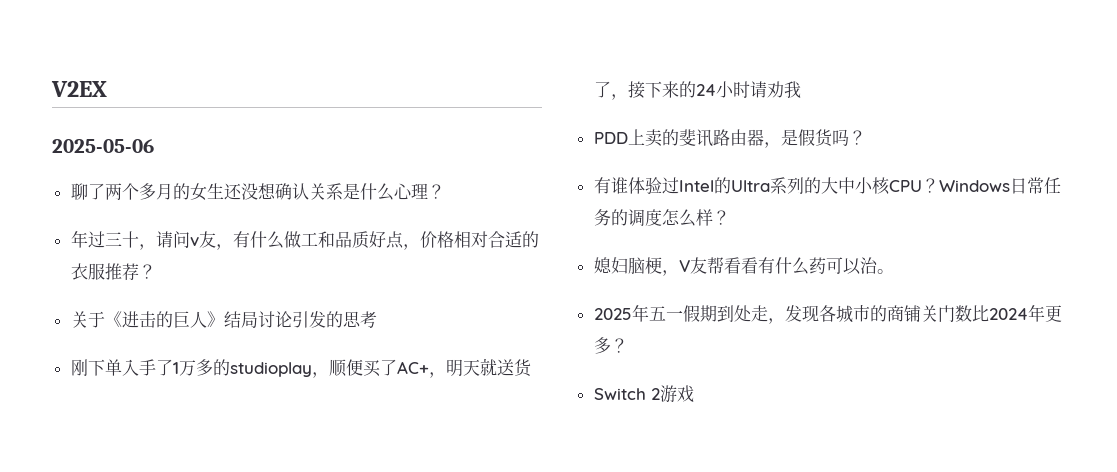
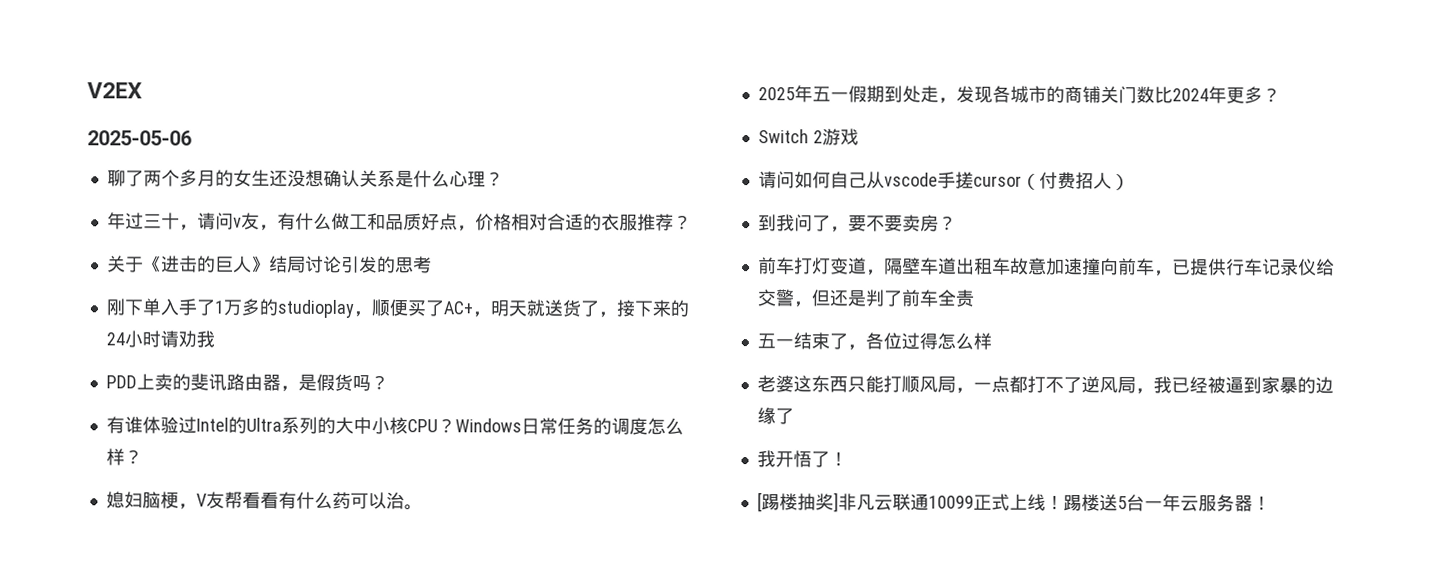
+ 请问如何自己从vscode手搓cursor（付费招人）
+ 到我问了，要不要卖房？
+ 前车打灯变道，隔壁车道出租车故意加速撞向前车，已提供行车记录仪给交警，但还是判了前车全责
+ 五一结束了，各位过得怎么样
+ 老婆这东西只能打顺风局，一点都打不了逆风局，我已经被逼到家暴的边缘了
+ 我开悟了！
+ [踢楼抽奖]非凡云联通10099正式上线！踢楼送5台一年云服务器！

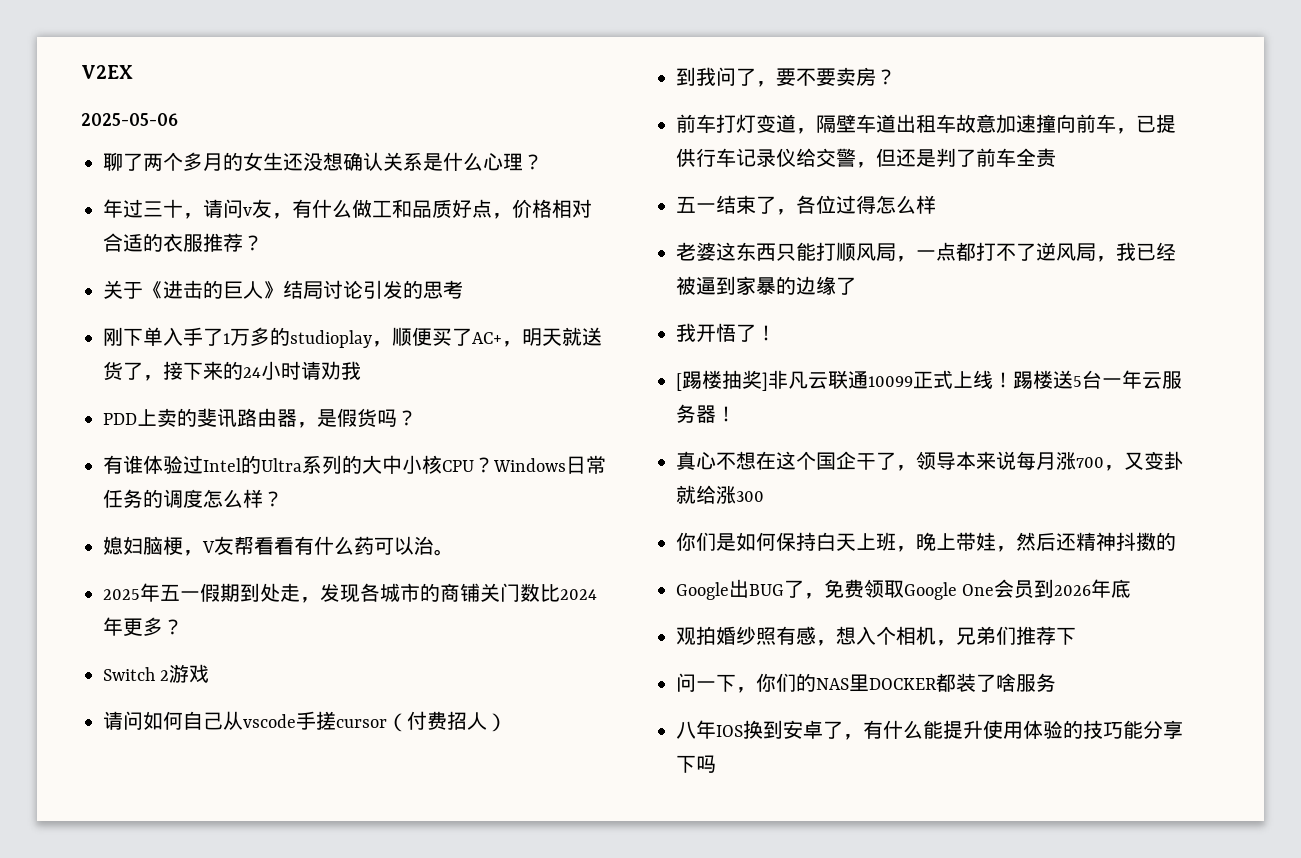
+ 真心不想在这个国企干了，领导本来说每月涨700，又变卦就给涨300
+ 你们是如何保持白天上班，晚上带娃，然后还精神抖擞的
+ Google出BUG了，免费领取Google One会员到2026年底
+ 观拍婚纱照有感，想入个相机，兄弟们推荐下
+ 问一下，你们的NAS里DOCKER都装了啥服务
+ 八年IOS换到安卓了，有什么能提升使用体验的技巧能分享下吗

